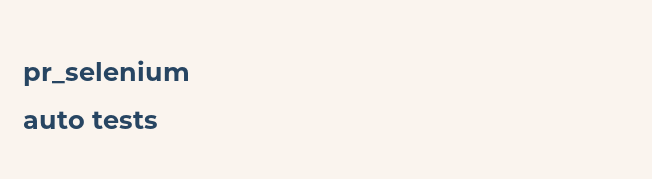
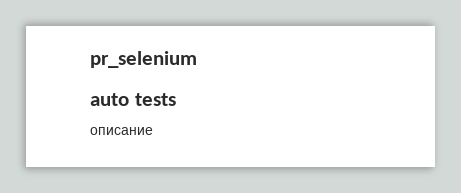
+ описание

